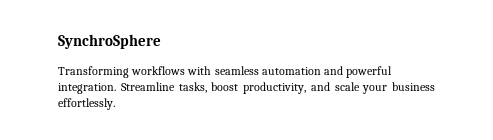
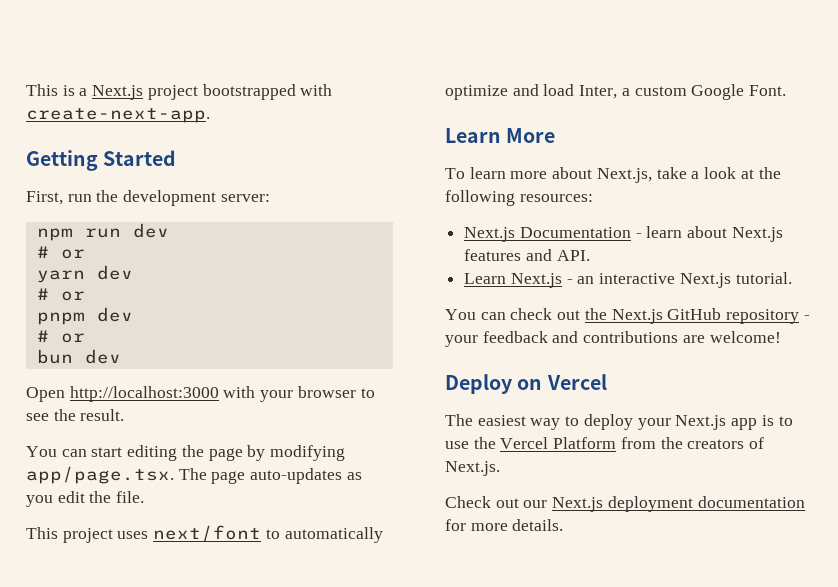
- SynchroSphere
- Transforming workflows with seamless automation and powerful integration. Streamline tasks, boost productivity, and scale your business effortlessly.
+ This is a Next.js project bootstrapped with create-next-app.
+ Getting Started
+ First, run the development server:
+ npm run dev
+ # or
+ yarn dev
+ # or
+ pnpm dev
+ # or
+ bun dev
+ Open http://localhost:3000 with your browser to see the result.
+ You can start editing the page by modifying app/page.tsx. The page auto-updates as you edit the file.
+ This project uses next/font to automatically optimize and load Inter, a custom Google Font.
+ Learn More
+ To learn more about Next.js, take a look at the following resources:
+ Next.js Documentation - learn about Next.js features and API.
+ Learn Next.js - an interactive Next.js tutorial.
+ You can check out the Next.js GitHub repository - your feedback and contributions are welcome!
+ Deploy on Vercel
+ The easiest way to deploy your Next.js app is to use the Vercel Platform from the creators of Next.js.
+ Check out our Next.js deployment documentation for more details.

